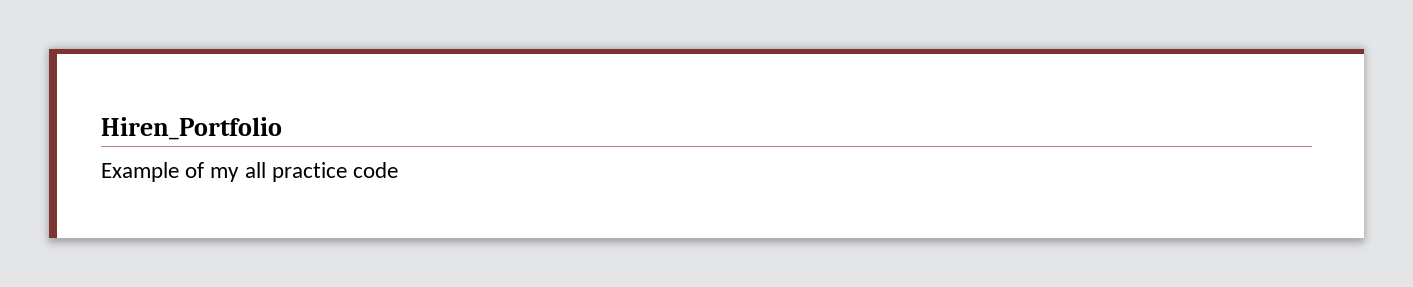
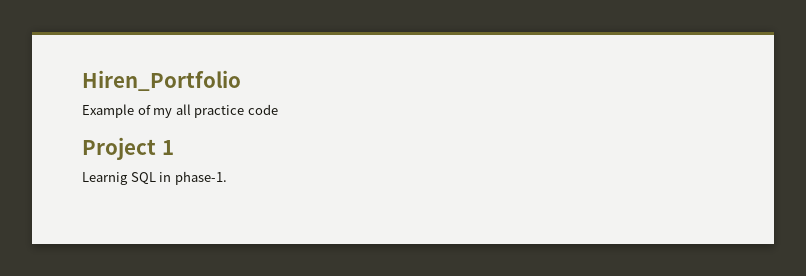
+ Project 1
+ Learnig SQL in phase-1.

